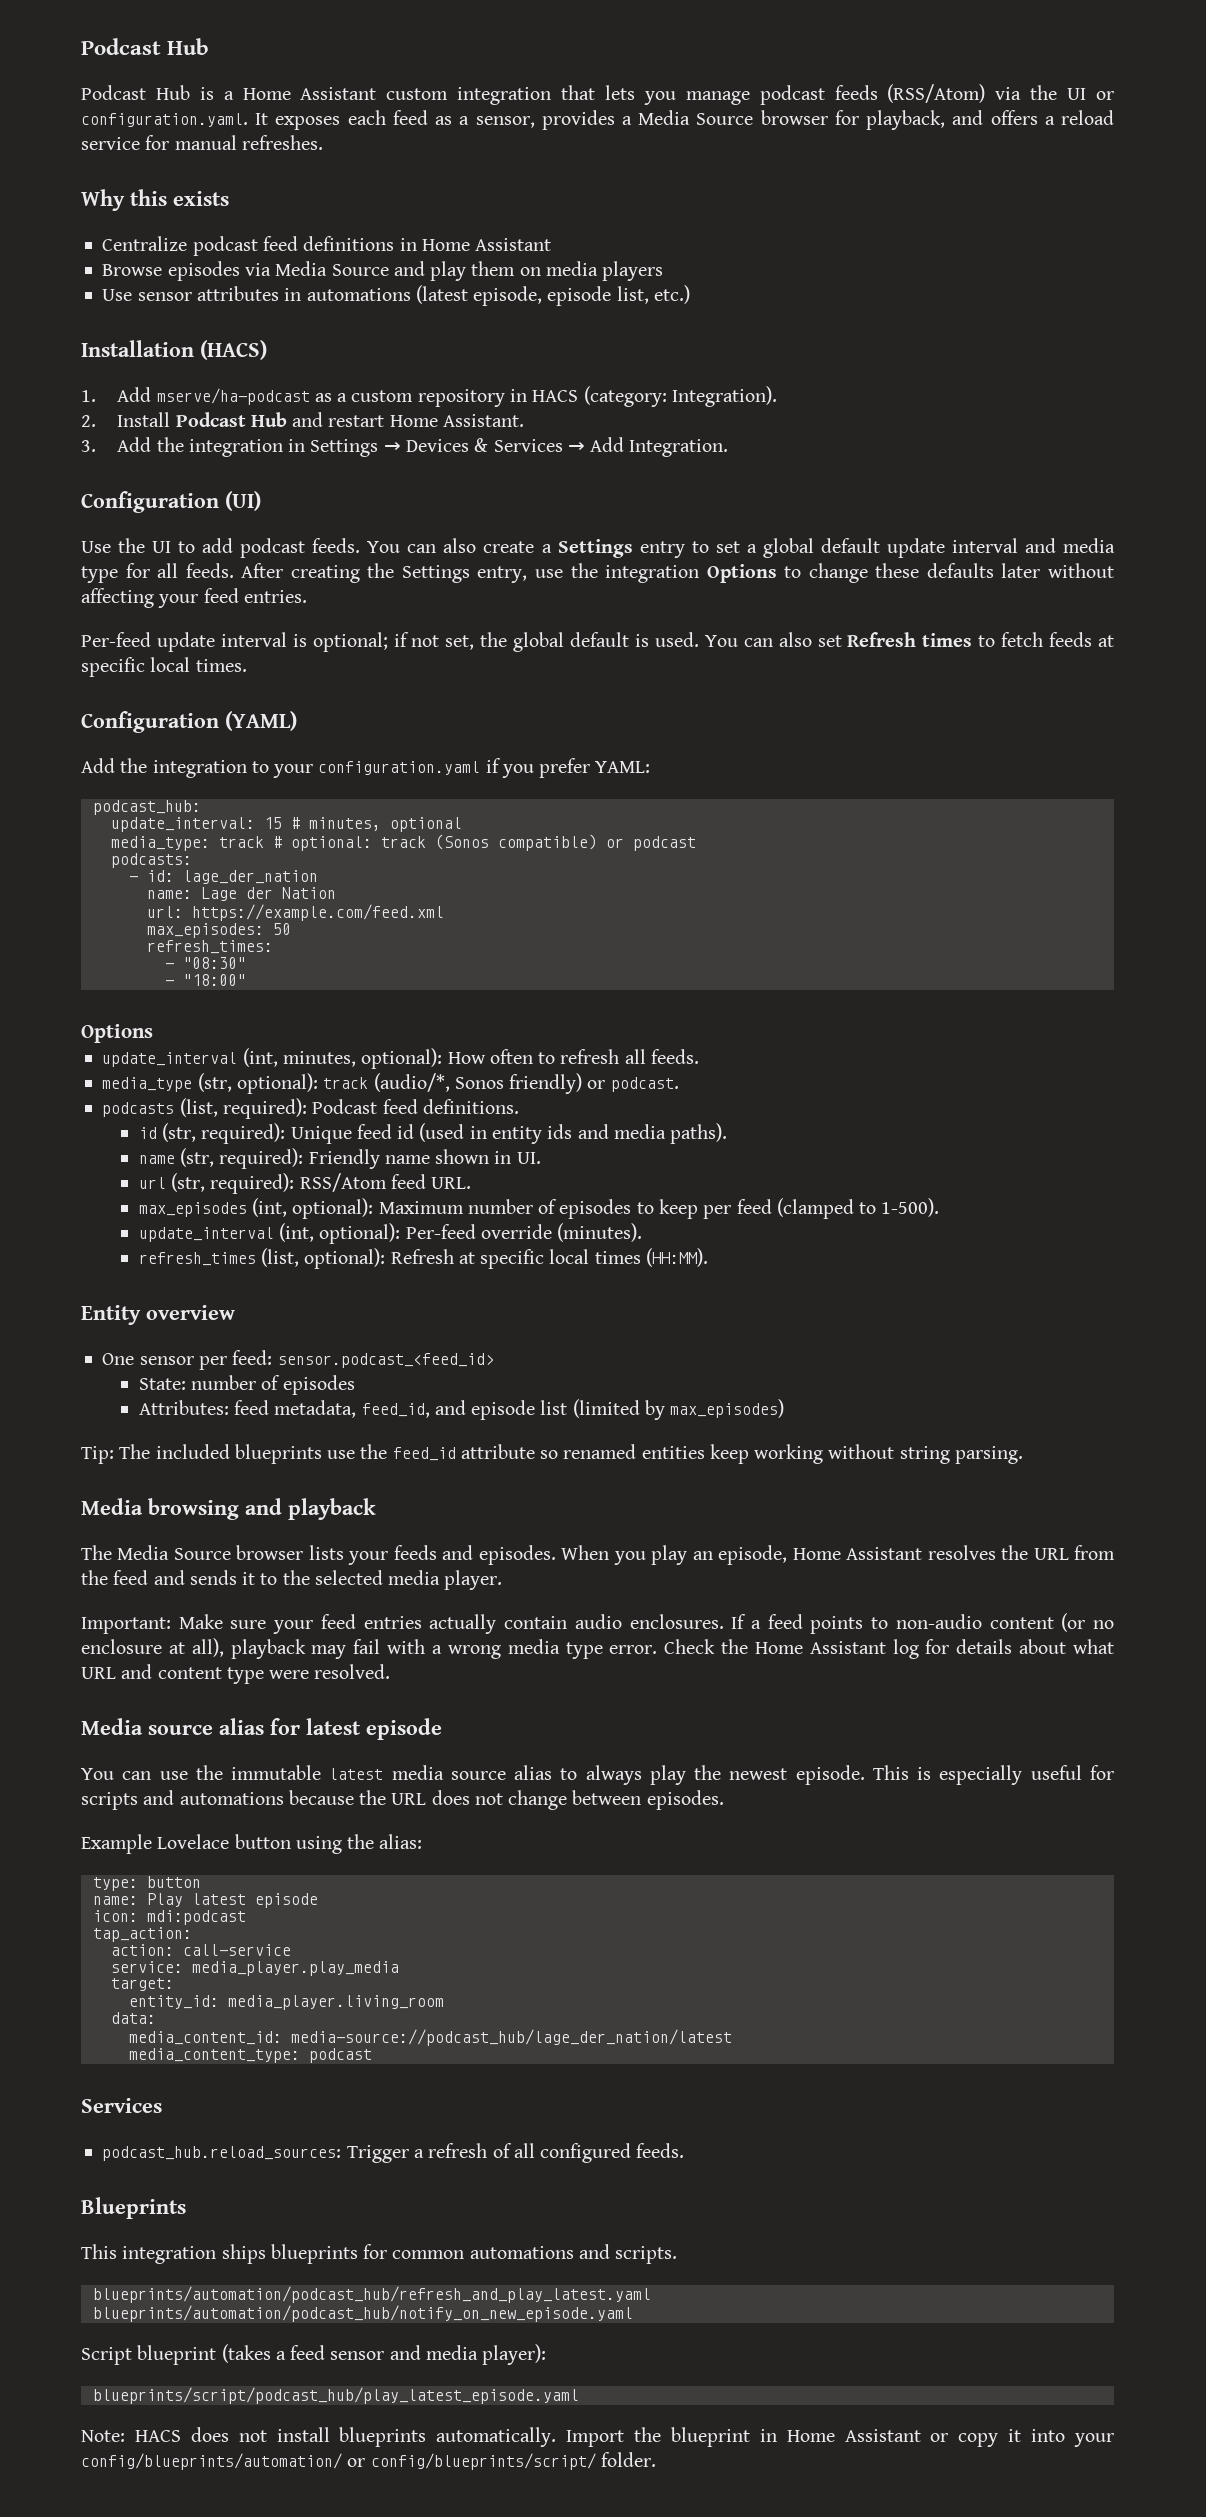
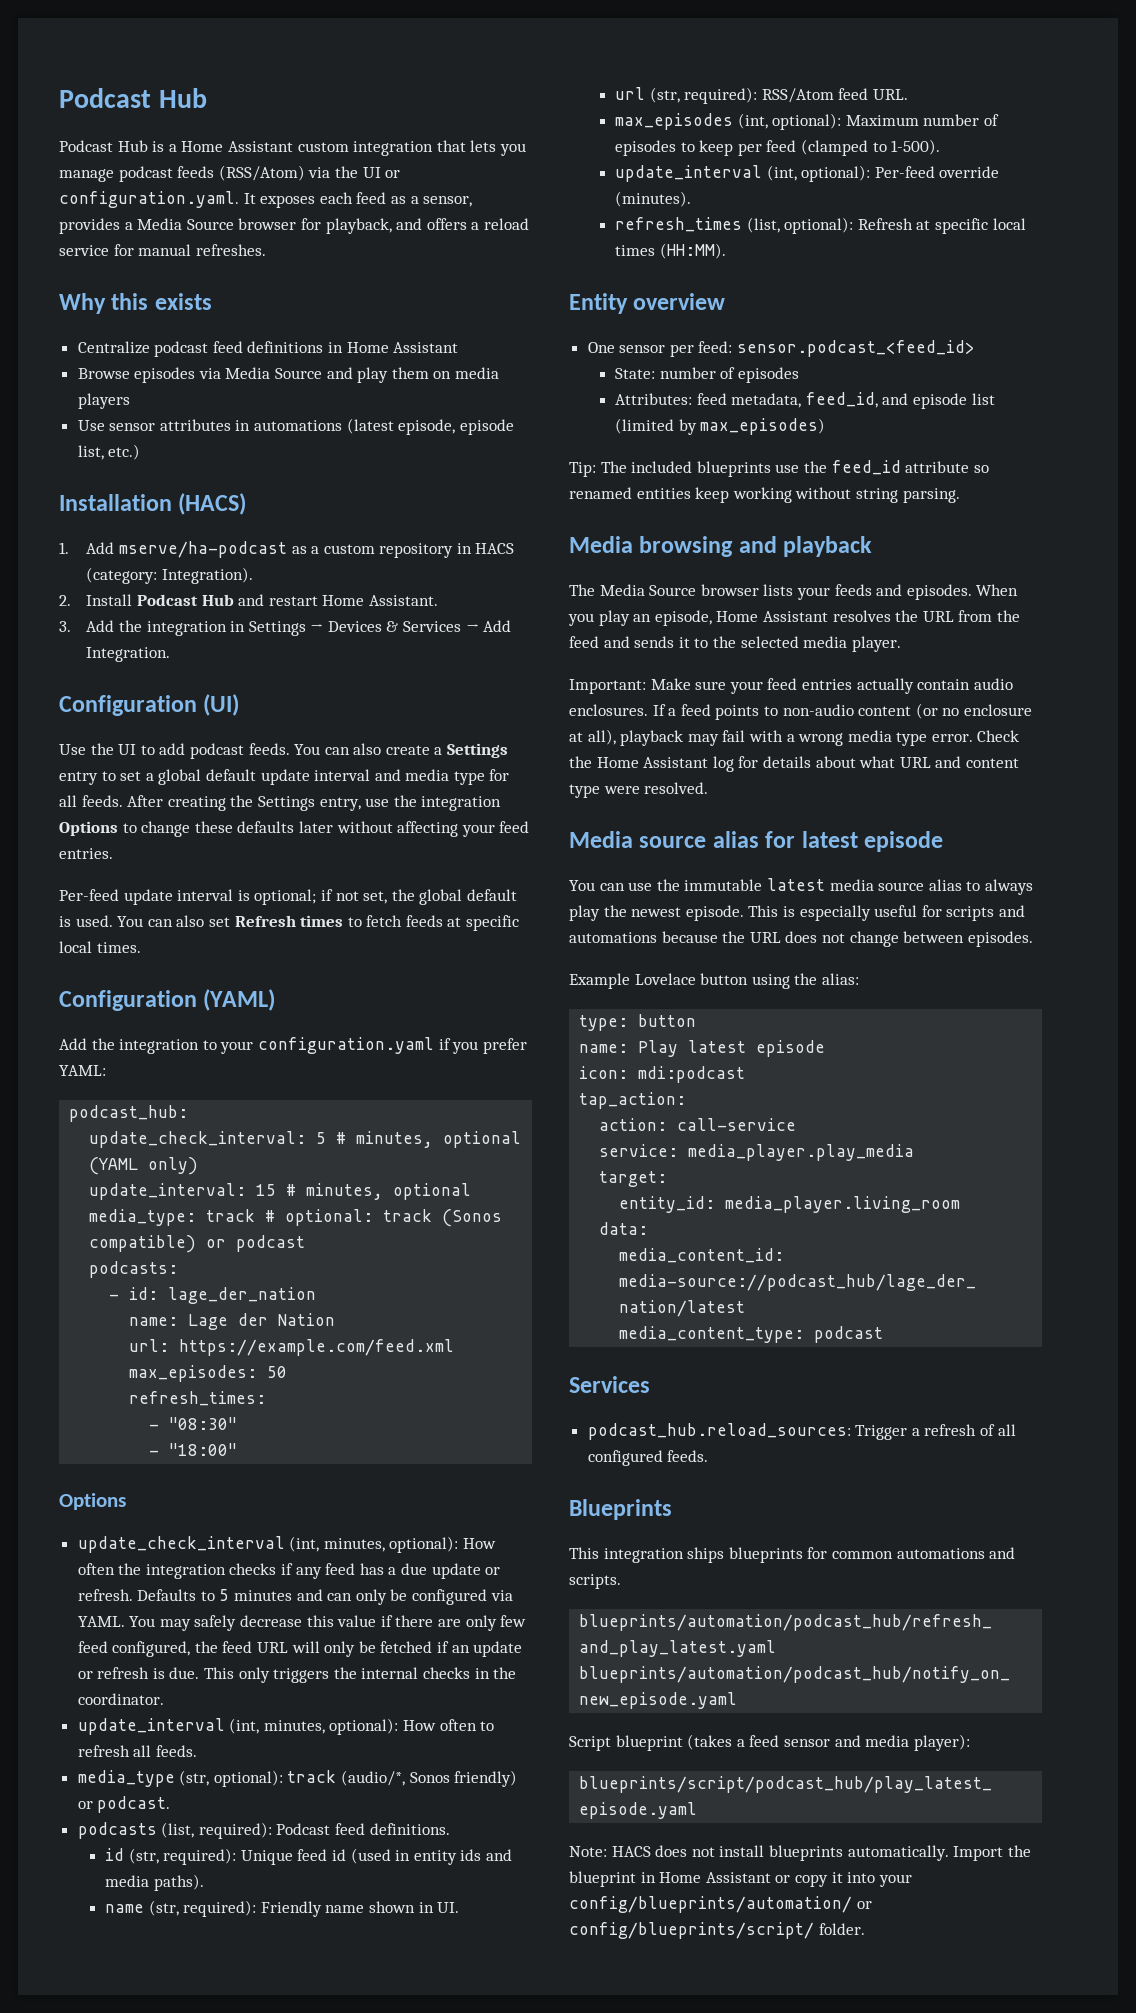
+ update_check_interval: 5 # minutes, optional (YAML only)
+ update_check_interval (int, minutes, optional): How often the integration checks if any feed has a due update or refresh. Defaults to 5 minutes and can only be configured via YAML. You may safely decrease this value if there are only few feed configured, the feed URL will only be fetched if an update or refresh is due. This only triggers the internal checks in the coordinator.

